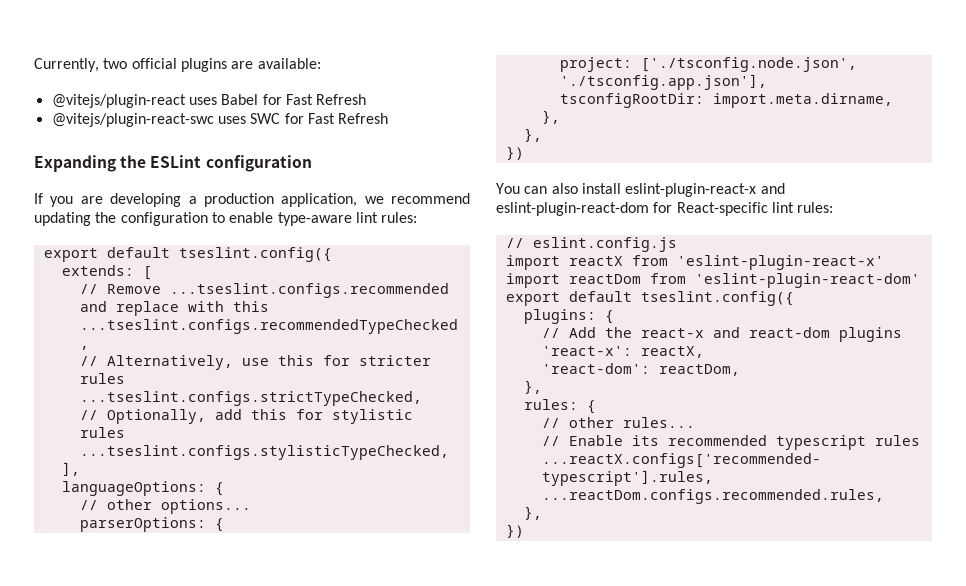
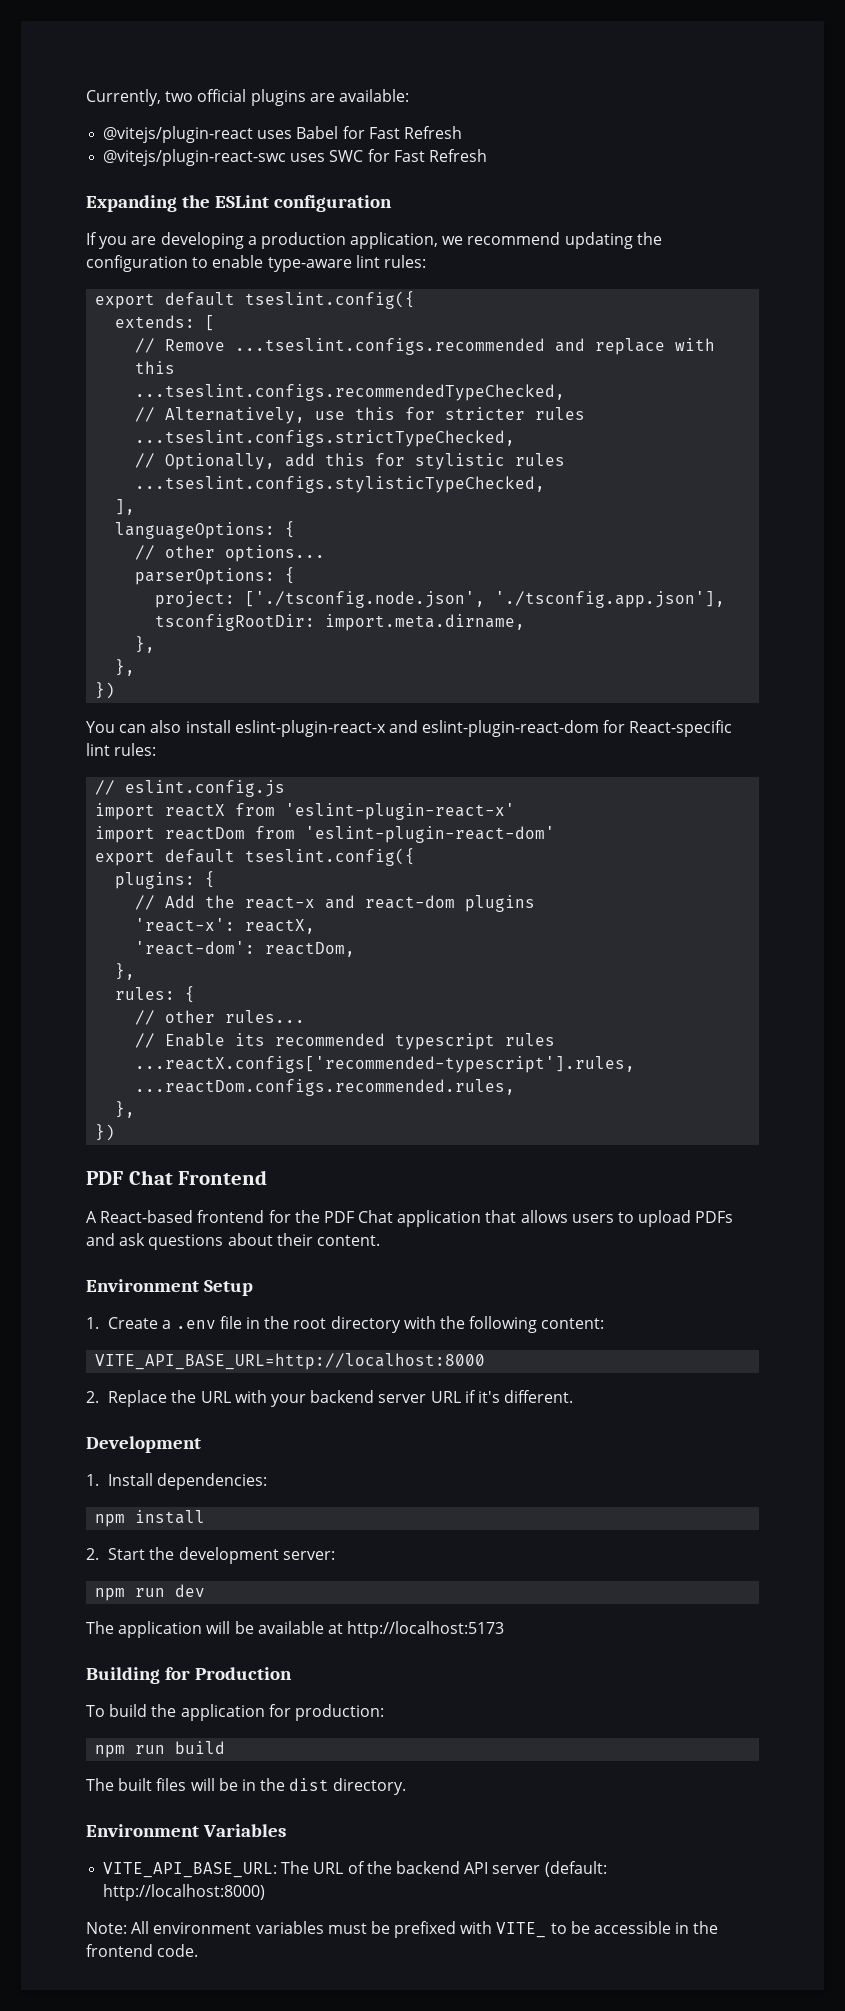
+ PDF Chat Frontend
+ A React-based frontend for the PDF Chat application that allows users to upload PDFs and ask questions about their content.
+ Environment Setup
+ 1. Create a .env file in the root directory with the following content:
+ VITE_API_BASE_URL=http://localhost:8000
+ 2. Replace the URL with your backend server URL if it's different.
+ Development
+ 1. Install dependencies:
+ npm install
+ 2. Start the development server:
+ npm run dev
+ The application will be available at http://localhost:5173
+ Building for Production
+ To build the application for production:
+ npm run build
+ The built files will be in the dist directory.
+ Environment Variables
+ VITE_API_BASE_URL: The URL of the backend API server (default: http://localhost:8000)
+ Note: All environment variables must be prefixed with VITE_ to be accessible in the frontend code.

